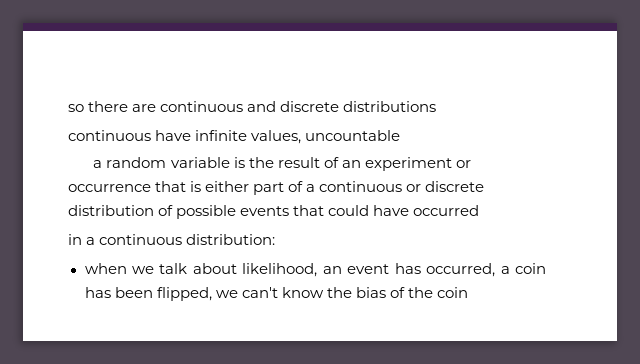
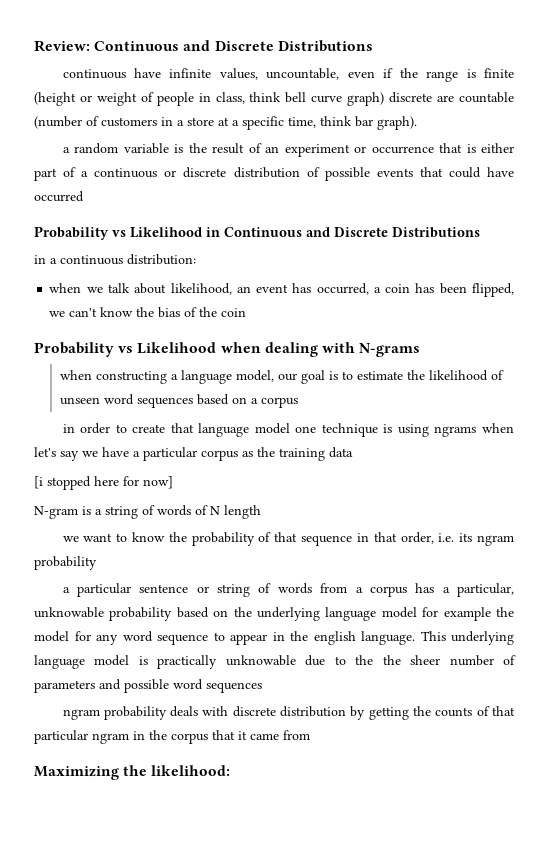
- so there are continuous and discrete distributions
- continuous have infinite values, uncountable
+ Review: Continuous and Discrete Distributions
+ continuous have infinite values, uncountable, even if the range is finite (height or weight of people in class, think bell curve graph) discrete are countable (number of customers in a store at a specific time, think bar graph).
+ Probability vs Likelihood in Continuous and Discrete Distributions
+ Probability vs Likelihood when dealing with N-grams
+ when constructing a language model, our goal is to estimate the likelihood of unseen word sequences based on a corpus
+ in order to create that language model one technique is using ngrams when let's say we have a particular corpus as the training data
+ [i stopped here for now]
+ N-gram is a string of words of N length
+ we want to know the probability of that sequence in that order, i.e. its ngram probability
+ a particular sentence or string of words from a corpus has a particular, unknowable probability based on the underlying language model for example the model for any word sequence to appear in the english language. This underlying language model is practically unknowable due to the the sheer number of parameters and possible word sequences
+ ngram probability deals with discrete distribution by getting the counts of that particular ngram in the corpus that it came from
+ Maximizing the likelihood:

